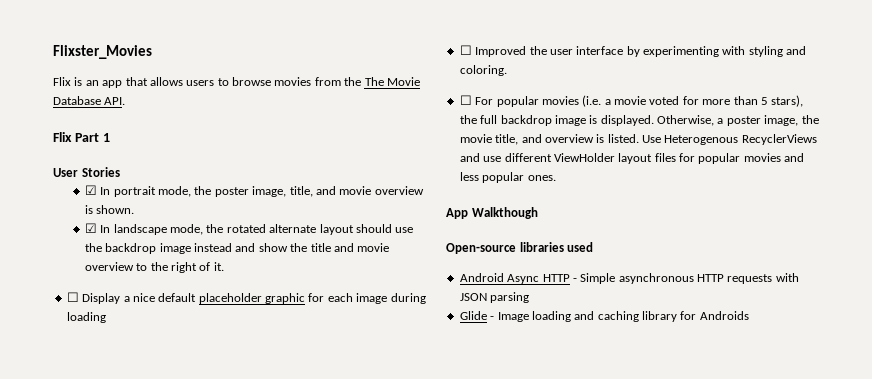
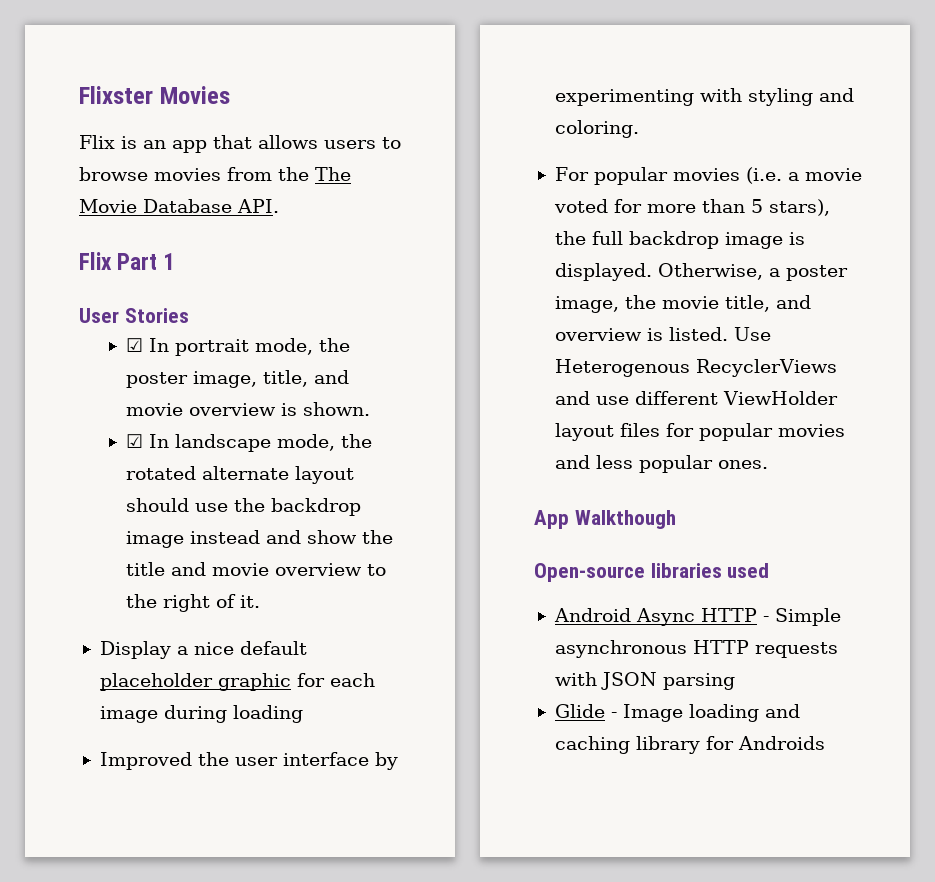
- Flixster_Movies
+ Flixster Movies
- ☐ Display a nice default placeholder graphic for each image during loading
+ Display a nice default placeholder graphic for each image during loading
- ☐ Improved the user interface by experimenting with styling and coloring.
+ Improved the user interface by experimenting with styling and coloring.
- ☐ For popular movies (i.e. a movie voted for more than 5 stars), the full backdrop image is displayed.
+ For popular movies (i.e. a movie voted for more than 5 stars), the full backdrop image is displayed.

